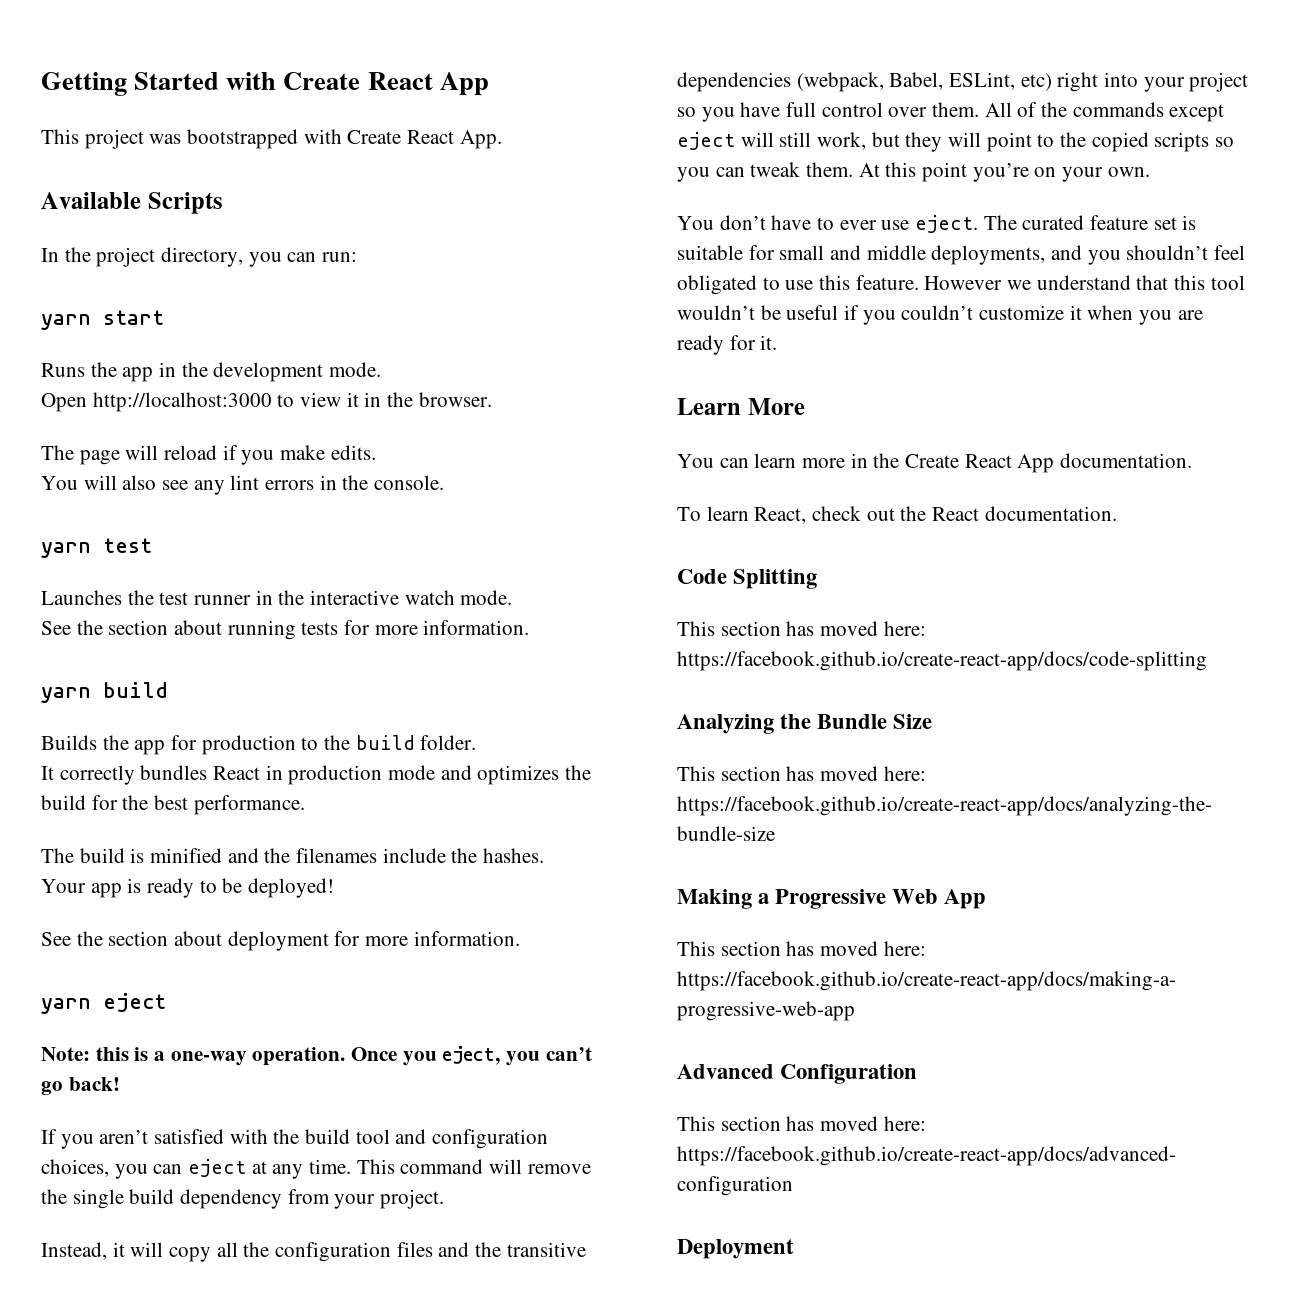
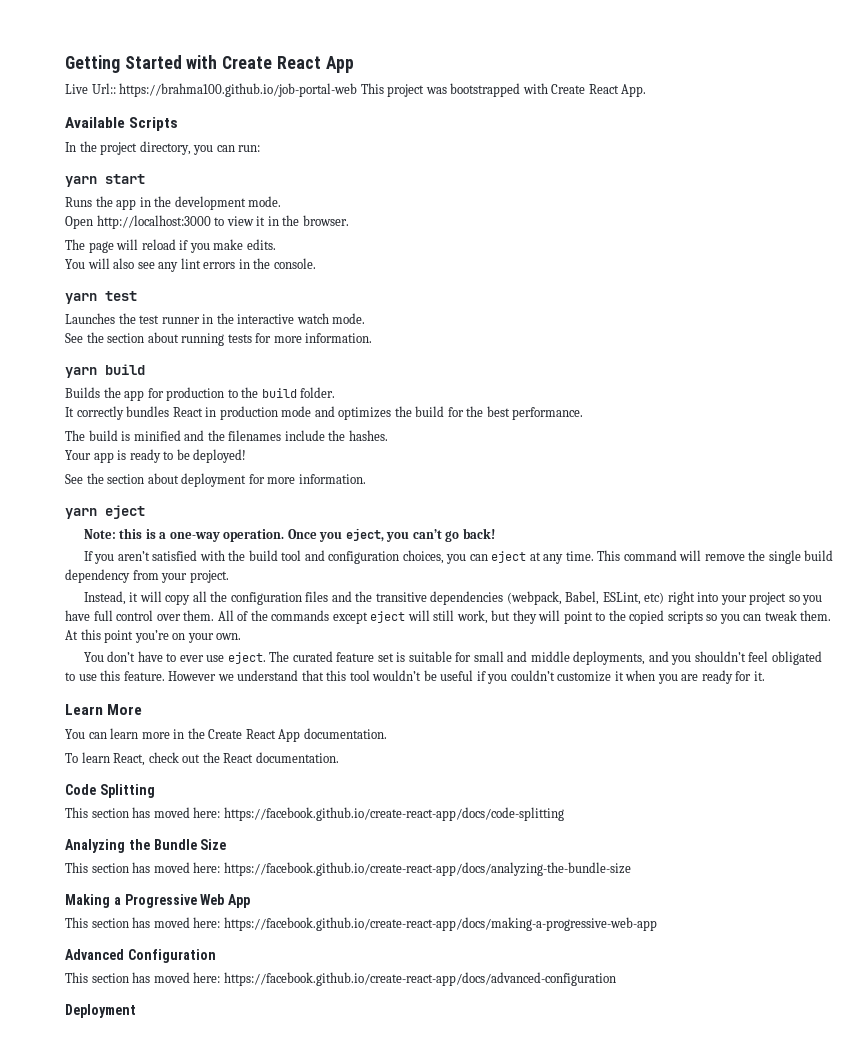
- This project was bootstrapped with Create React App.
+ Live Url:: https://brahma100.github.io/job-portal-web This project was bootstrapped with Create React App.

